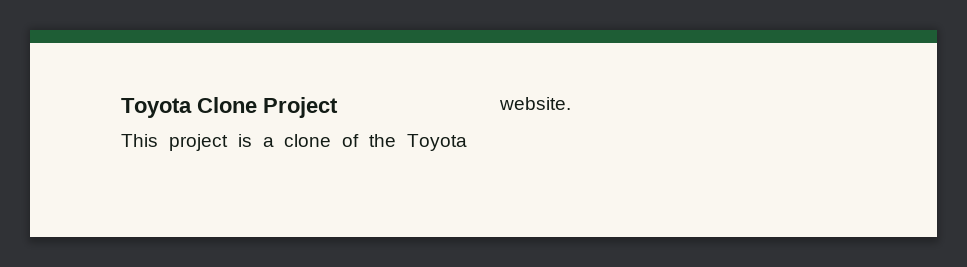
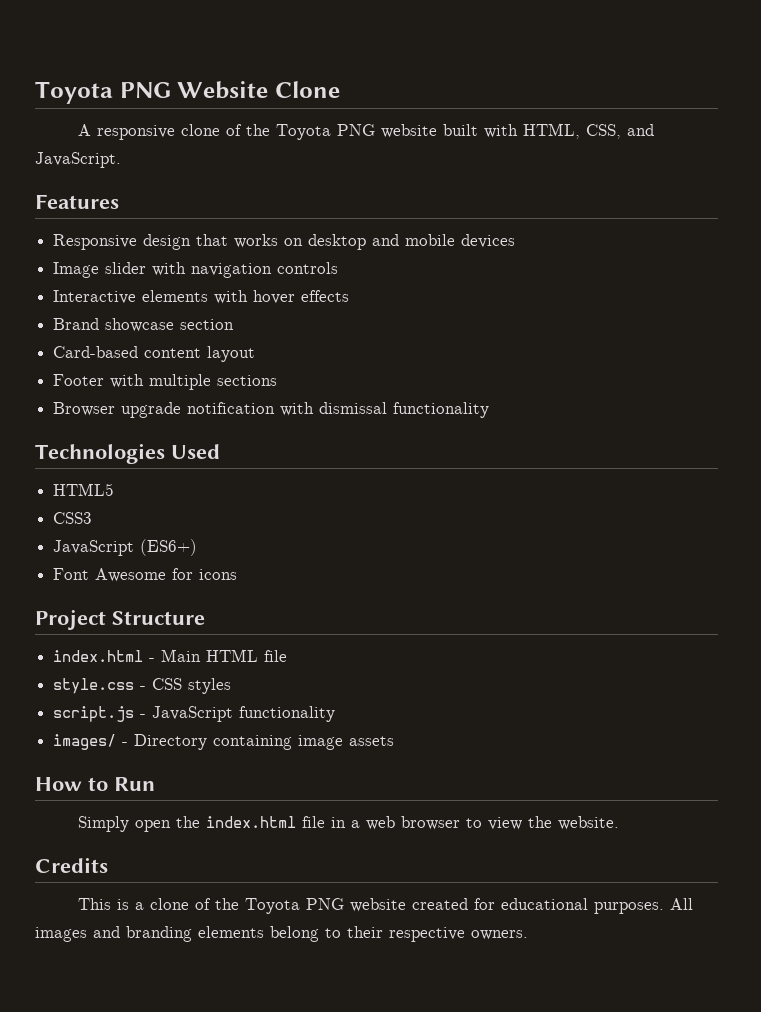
- Toyota Clone Project
+ Toyota PNG Website Clone
+ A responsive clone of the Toyota PNG website built with HTML, CSS, and JavaScript.
+ Features
+ Responsive design that works on desktop and mobile devices
+ Image slider with navigation controls
+ Interactive elements with hover effects
+ Brand showcase section
+ Card-based content layout
+ Footer with multiple sections
+ Browser upgrade notification with dismissal functionality
+ Technologies Used
+ HTML5
+ CSS3
+ JavaScript (ES6+)
+ Font Awesome for icons
+ Project Structure
+ index.html - Main HTML file
+ style.css - CSS styles
+ script.js - JavaScript functionality
+ images/ - Directory containing image assets
+ How to Run
+ Simply open the index.html file in a web browser to view the website.
+ Credits
- This project is a clone of the Toyota website.
+ This is a clone of the Toyota PNG website created for educational purposes. All images and branding elements belong to their respective owners.

